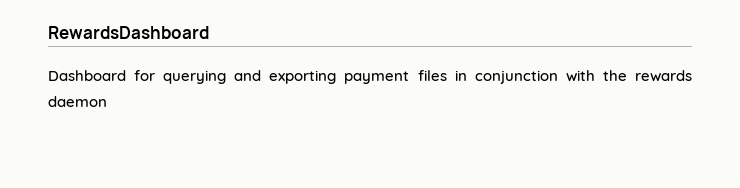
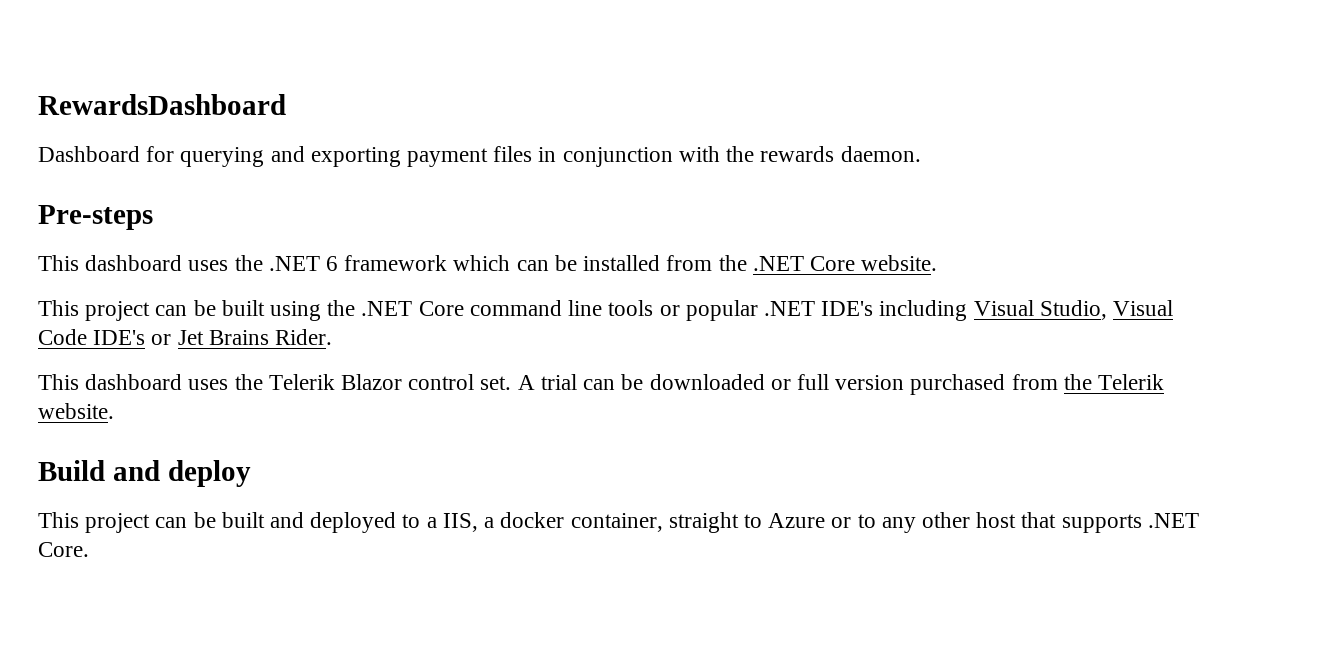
- Dashboard for querying and exporting payment files in conjunction with the rewards daemon
+ Dashboard for querying and exporting payment files in conjunction with the rewards daemon.
+ Pre-steps
+ This dashboard uses the .NET 6 framework which can be installed from the .NET Core website.
+ This project can be built using the .NET Core command line tools or popular .NET IDE's including Visual Studio, Visual Code IDE's or Jet Brains Rider.
+ This dashboard uses the Telerik Blazor control set. A trial can be downloaded or full version purchased from the Telerik website.
+ Build and deploy
+ This project can be built and deployed to a IIS, a docker container, straight to Azure or to any other host that supports .NET Core.

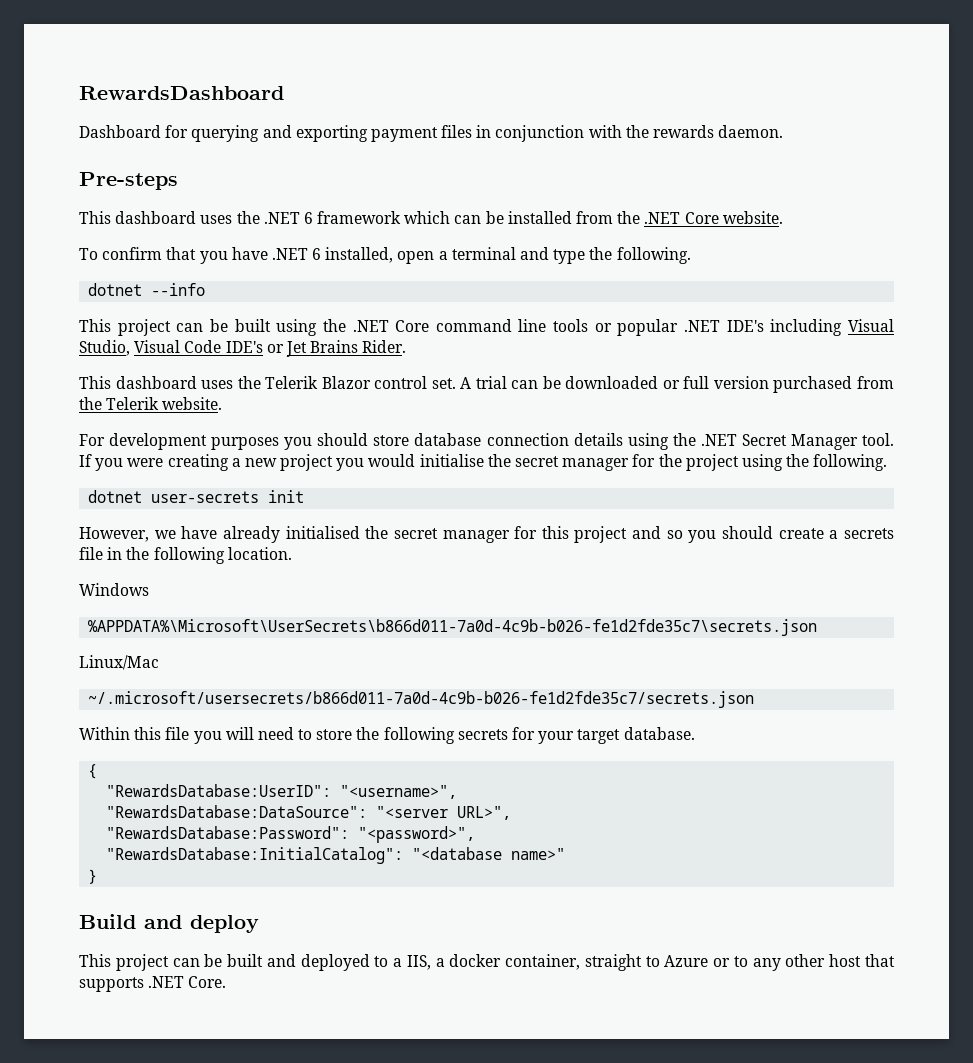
+ To confirm that you have .NET 6 installed, open a terminal and type the following.
+ dotnet --info
+ For development purposes you should store database connection details using the .NET Secret Manager tool. If you were creating a new project you would initialise the secret manager for the project using the following.
+ dotnet user-secrets init
+ However, we have already initialised the secret manager for this project and so you should create a secrets file in the following location.
+ Windows
+ %APPDATA%\Microsoft\UserSecrets\b866d011-7a0d-4c9b-b026-fe1d2fde35c7\secrets.json
+ Linux/Mac
+ ~/.microsoft/usersecrets/b866d011-7a0d-4c9b-b026-fe1d2fde35c7/secrets.json
+ Within this file you will need to store the following secrets for your target database.
+ {
+ "RewardsDatabase:UserID": "<username>",
+ "RewardsDatabase:DataSource": "<server URL>",
+ "RewardsDatabase:Password": "<password>",
+ "RewardsDatabase:InitialCatalog": "<database name>"
+ }

